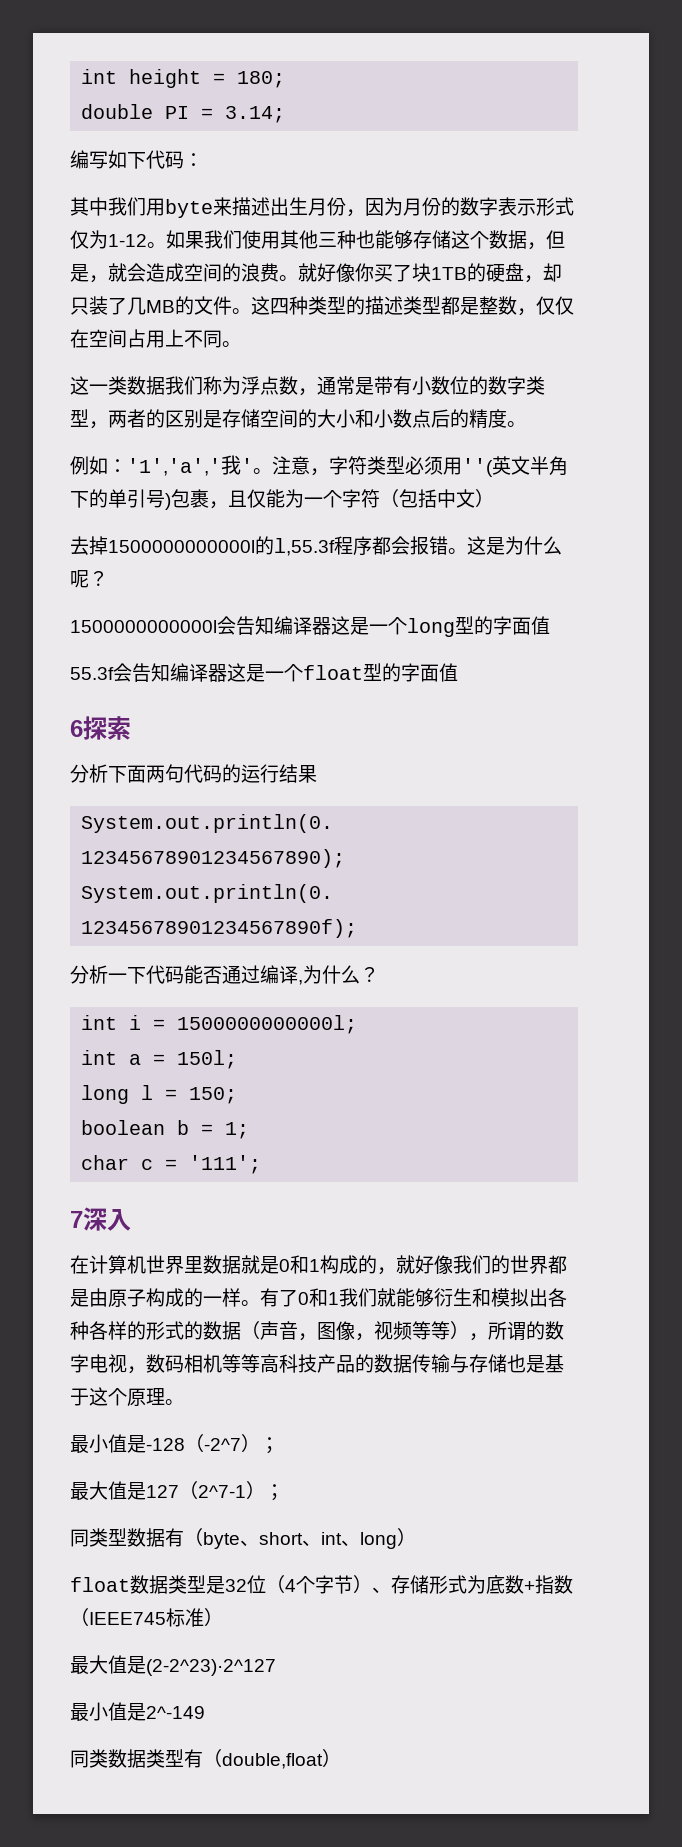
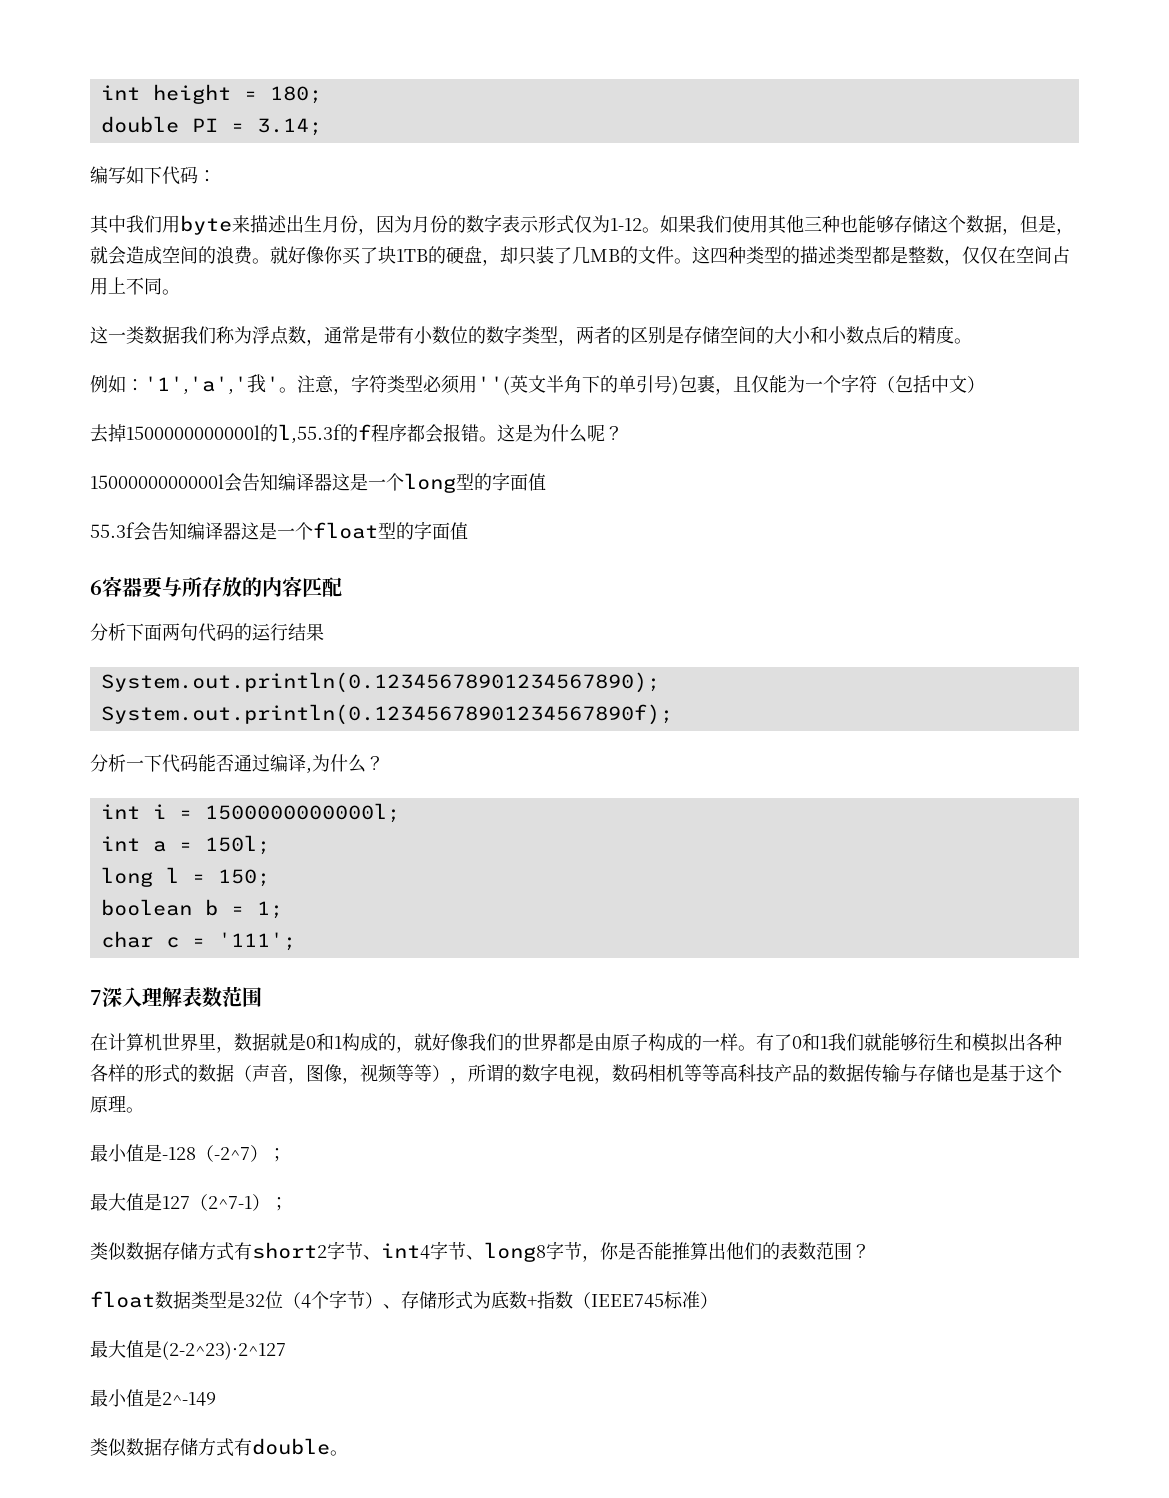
- 去掉1500000000000l的l,55.3f程序都会报错。
+ 去掉1500000000000l的l,55.3f的f程序都会报错。
- 6探索
+ 6容器要与所存放的内容匹配
- 7深入
+ 7深入理解表数范围
- 在计算机世界里数据就是0和1构成的，就好像我们的世界都是由原子构成的一样。
+ 在计算机世界里，数据就是0和1构成的，就好像我们的世界都是由原子构成的一样。
- 同类型数据有（byte、short、int、long）
+ 类似数据存储方式有short2字节、int4字节、long8字节，你是否能推算出他们的表数范围？
- 同类数据类型有（double,float）
+ 类似数据存储方式有double。

